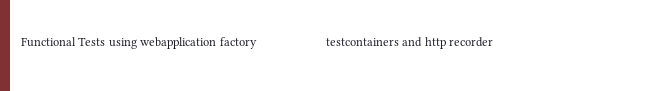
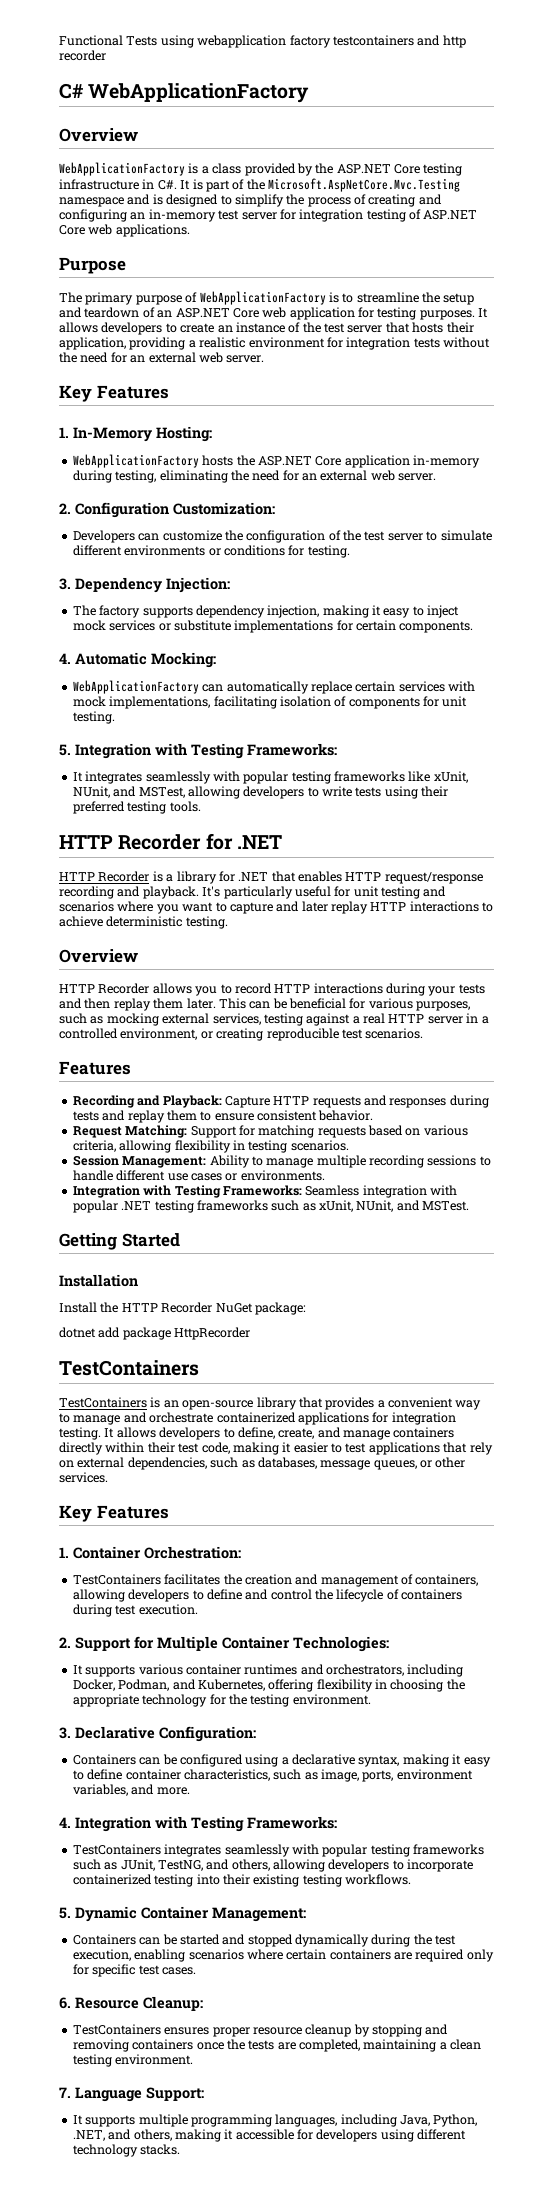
+ C# WebApplicationFactory
+ Overview
+ WebApplicationFactory is a class provided by the ASP.NET Core testing infrastructure in C#. It is part of the Microsoft.AspNetCore.Mvc.Testing namespace and is designed to simplify the process of creating and configuring an in-memory test server for integration testing of ASP.NET Core web applications.
+ Purpose
+ The primary purpose of WebApplicationFactory is to streamline the setup and teardown of an ASP.NET Core web application for testing purposes. It allows developers to create an instance of the test server that hosts their application, providing a realistic environment for integration tests without the need for an external web server.
+ Key Features
+ 1. In-Memory Hosting:
+ WebApplicationFactory hosts the ASP.NET Core application in-memory during testing, eliminating the need for an external web server.
+ 2. Configuration Customization:
+ Developers can customize the configuration of the test server to simulate different environments or conditions for testing.
+ 3. Dependency Injection:
+ The factory supports dependency injection, making it easy to inject mock services or substitute implementations for certain components.
+ 4. Automatic Mocking:
+ WebApplicationFactory can automatically replace certain services with mock implementations, facilitating isolation of components for unit testing.
+ 5. Integration with Testing Frameworks:
+ It integrates seamlessly with popular testing frameworks like xUnit, NUnit, and MSTest, allowing developers to write tests using their preferred testing tools.
+ HTTP Recorder for .NET
+ HTTP Recorder is a library for .NET that enables HTTP request/response recording and playback. It's particularly useful for unit testing and scenarios where you want to capture and later replay HTTP interactions to achieve deterministic testing.
+ Overview
+ HTTP Recorder allows you to record HTTP interactions during your tests and then replay them later. This can be beneficial for various purposes, such as mocking external services, testing against a real HTTP server in a controlled environment, or creating reproducible test scenarios.
+ Features
+ Recording and Playback: Capture HTTP requests and responses during tests and replay them to ensure consistent behavior.
+ Request Matching: Support for matching requests based on various criteria, allowing flexibility in testing scenarios.
+ Session Management: Ability to manage multiple recording sessions to handle different use cases or environments.
+ Integration with Testing Frameworks: Seamless integration with popular .NET testing frameworks such as xUnit, NUnit, and MSTest.
+ Getting Started
+ Installation
+ Install the HTTP Recorder NuGet package:
+ dotnet add package HttpRecorder
+ TestContainers
+ TestContainers is an open-source library that provides a convenient way to manage and orchestrate containerized applications for integration testing. It allows developers to define, create, and manage containers directly within their test code, making it easier to test applications that rely on external dependencies, such as databases, message queues, or other services.
+ Key Features
+ 1. Container Orchestration:
+ TestContainers facilitates the creation and management of containers, allowing developers to define and control the lifecycle of containers during test execution.
+ 2. Support for Multiple Container Technologies:
+ It supports various container runtimes and orchestrators, including Docker, Podman, and Kubernetes, offering flexibility in choosing the appropriate technology for the testing environment.
+ 3. Declarative Configuration:
+ Containers can be configured using a declarative syntax, making it easy to define container characteristics, such as image, ports, environment variables, and more.
+ 4. Integration with Testing Frameworks:
+ TestContainers integrates seamlessly with popular testing frameworks such as JUnit, TestNG, and others, allowing developers to incorporate containerized testing into their existing testing workflows.
+ 5. Dynamic Container Management:
+ Containers can be started and stopped dynamically during the test execution, enabling scenarios where certain containers are required only for specific test cases.
+ 6. Resource Cleanup:
+ TestContainers ensures proper resource cleanup by stopping and removing containers once the tests are completed, maintaining a clean testing environment.
+ 7. Language Support:
+ It supports multiple programming languages, including Java, Python, .NET, and others, making it accessible for developers using different technology stacks.

